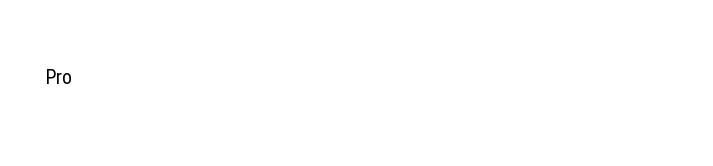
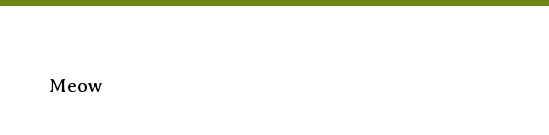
- Pro
+ Meow

